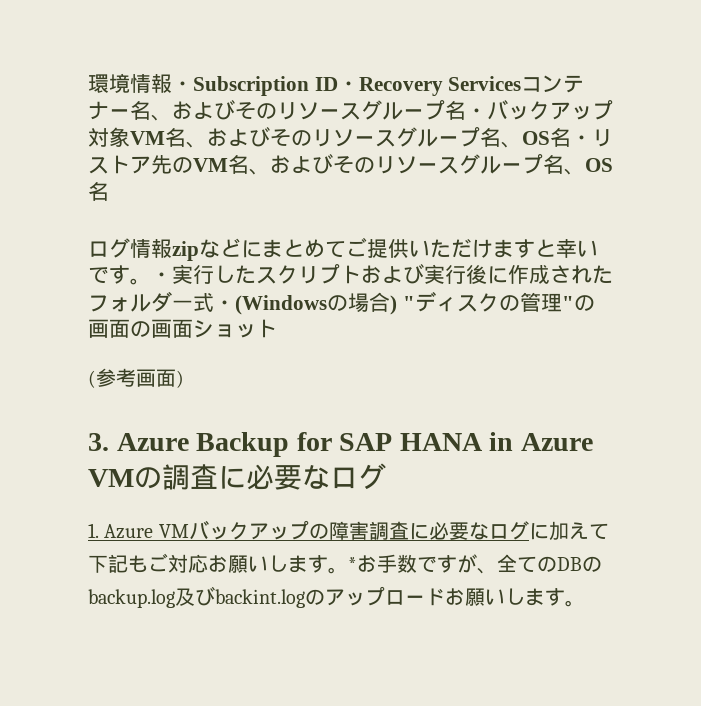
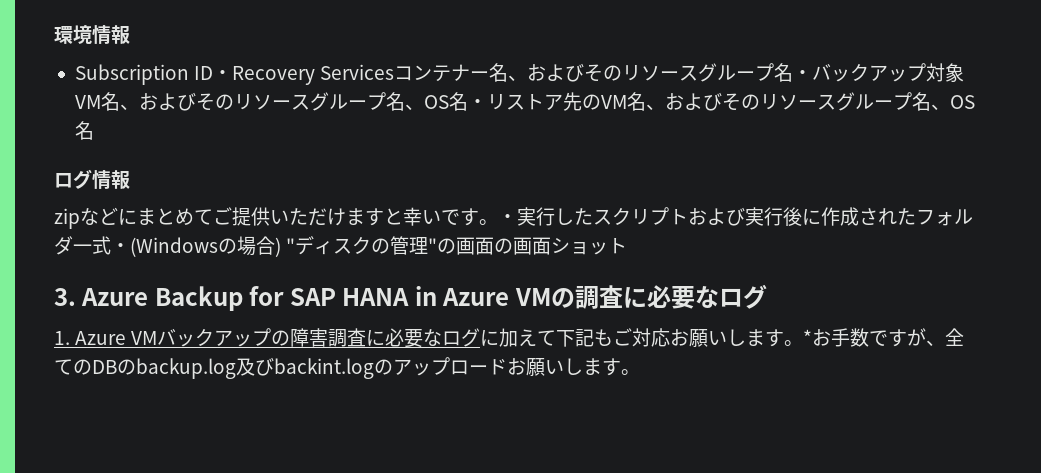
- 環境情報・Subscription ID・Recovery Servicesコンテナー名、およびそのリソースグループ名・バックアップ対象VM名、およびそのリソースグループ名、OS名・リストア先のVM名、およびそのリソースグループ名、OS名
+ 環境情報
+ Subscription ID・Recovery Servicesコンテナー名、およびそのリソースグループ名・バックアップ対象VM名、およびそのリソースグループ名、OS名・リストア先のVM名、およびそのリソースグループ名、OS名
- ログ情報zipなどにまとめてご提供いただけますと幸いです。
+ ログ情報
+ zipなどにまとめてご提供いただけますと幸いです。
- (参考画面)

